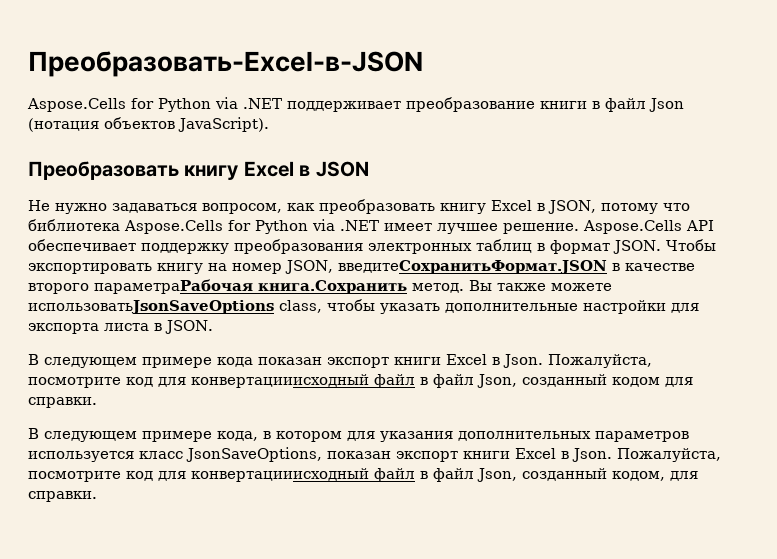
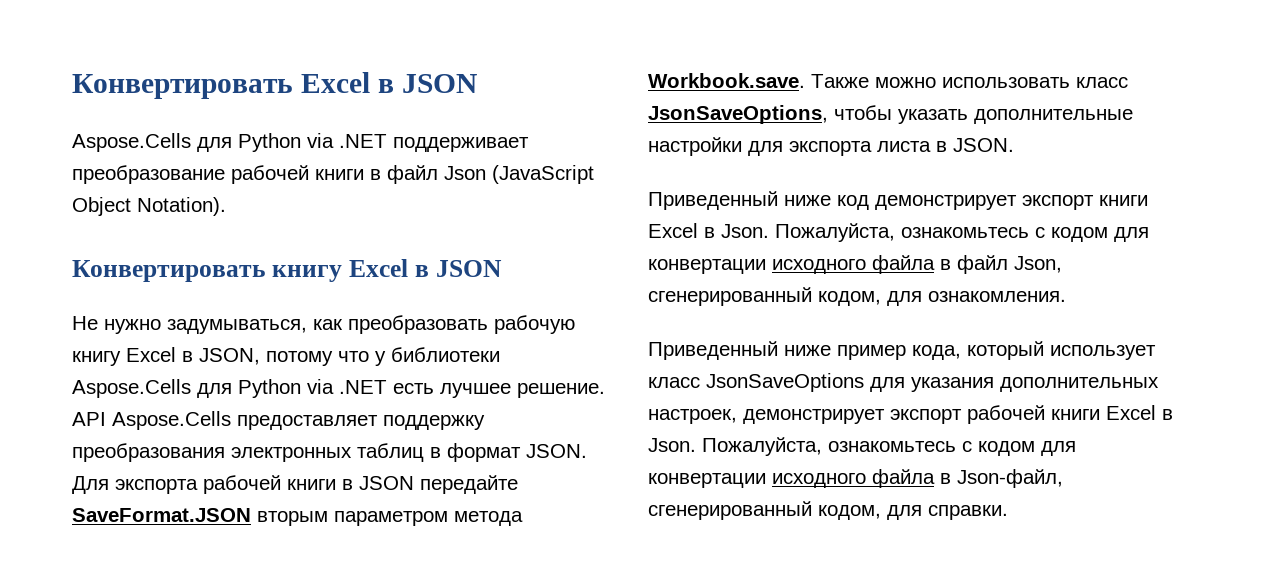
- Преобразовать-Excel-в-JSON
- Aspose.Cells for Python via .NET поддерживает преобразование книги в файл Json (нотация объектов JavaScript).
- Преобразовать книгу Excel в JSON
+ Конвертировать Excel в JSON
+ Aspose.Cells для Python via .NET поддерживает преобразование рабочей книги в файл Json (JavaScript Object Notation).
+ Конвертировать книгу Excel в JSON
- Не нужно задаваться вопросом, как преобразовать книгу Excel в JSON, потому что библиотека Aspose.Cells for Python via .NET имеет лучшее решение.
+ Не нужно задумываться, как преобразовать рабочую книгу Excel в JSON, потому что у библиотеки Aspose.Cells для Python via .NET есть лучшее решение.
- Aspose.Cells API обеспечивает поддержку преобразования электронных таблиц в формат JSON.
+ API Aspose.Cells предоставляет поддержку преобразования электронных таблиц в формат JSON.
- Чтобы экспортировать книгу на номер JSON, введитеСохранитьФормат.JSON в качестве второго параметраРабочая книга.Сохранить метод. Вы также можете использоватьJsonSaveOptions class, чтобы указать дополнительные настройки для экспорта листа в JSON.
+ Для экспорта рабочей книги в JSON передайте SaveFormat.JSON вторым параметром метода Workbook.save. Также можно использовать класс JsonSaveOptions, чтобы указать дополнительные настройки для экспорта листа в JSON.
- В следующем примере кода показан экспорт книги Excel в Json. Пожалуйста, посмотрите код для конвертацииисходный файл в файл Json, созданный кодом для справки.
- В следующем примере кода, в котором для указания дополнительных параметров используется класс JsonSaveOptions, показан экспорт книги Excel в Json. Пожалуйста, посмотрите код для конвертацииисходный файл в файл Json, созданный кодом, для справки.
+ Приведенный ниже код демонстрирует экспорт книги Excel в Json. Пожалуйста, ознакомьтесь с кодом для конвертации исходного файла в файл Json, сгенерированный кодом, для ознакомления.
+ Приведенный ниже пример кода, который использует класс JsonSaveOptions для указания дополнительных настроек, демонстрирует экспорт рабочей книги Excel в Json. Пожалуйста, ознакомьтесь с кодом для конвертации исходного файла в Json-файл, сгенерированный кодом, для справки.

